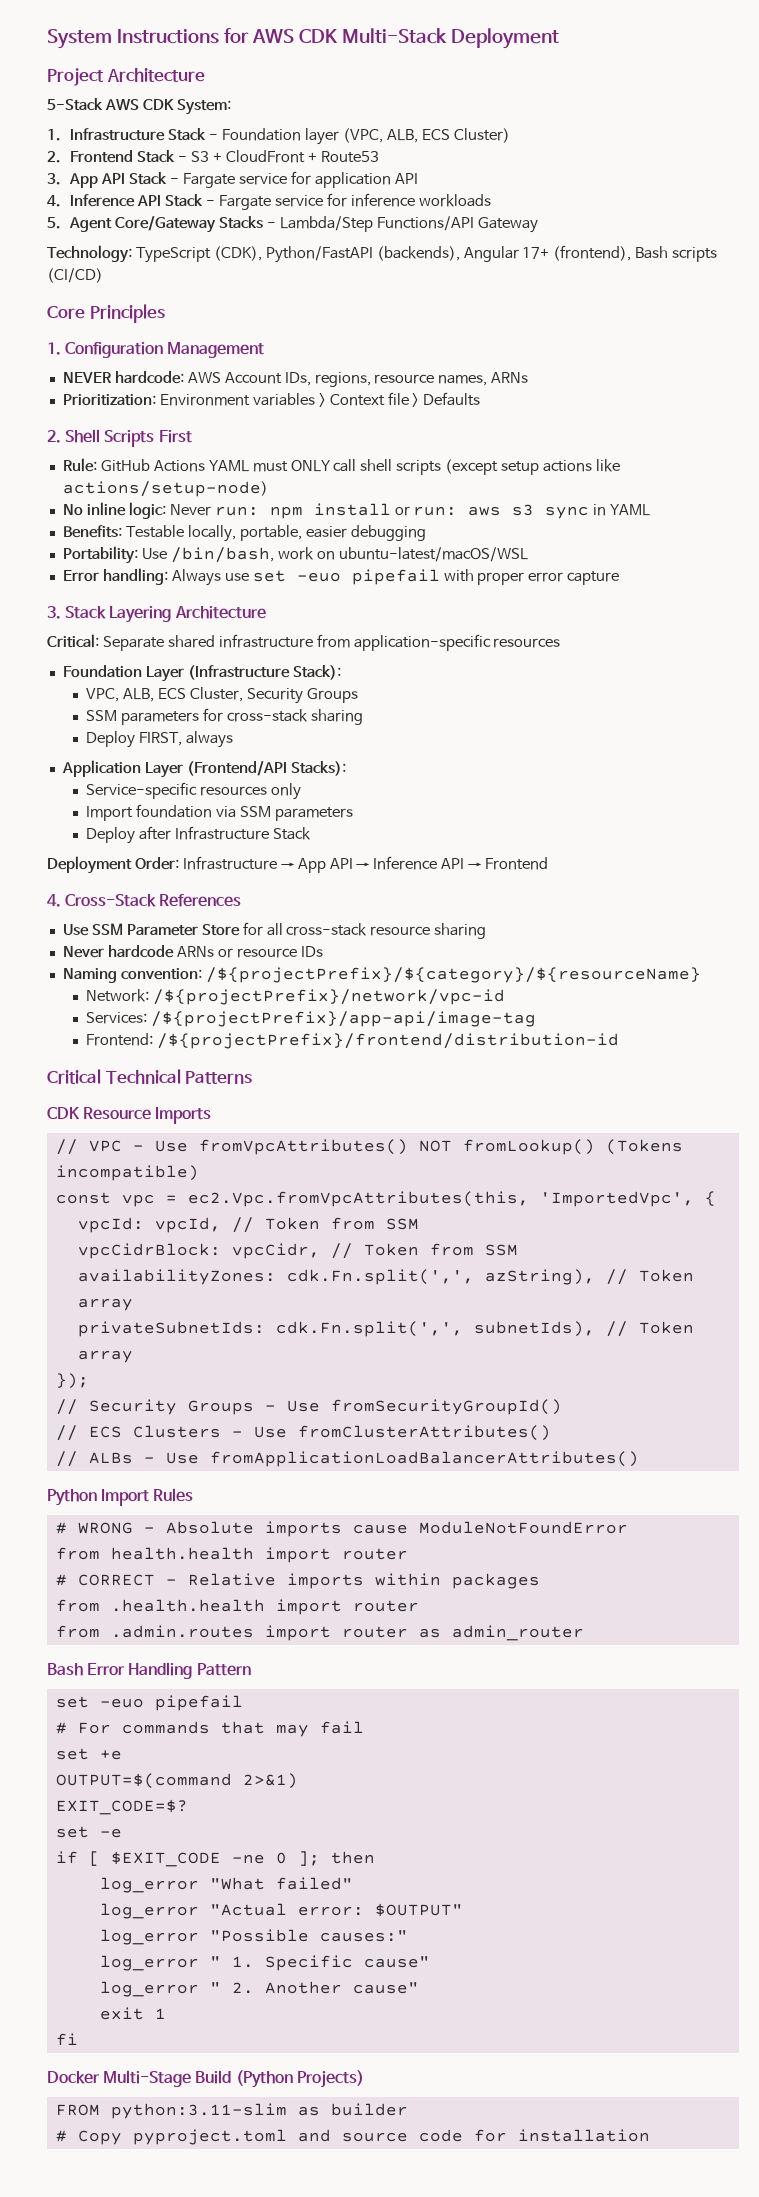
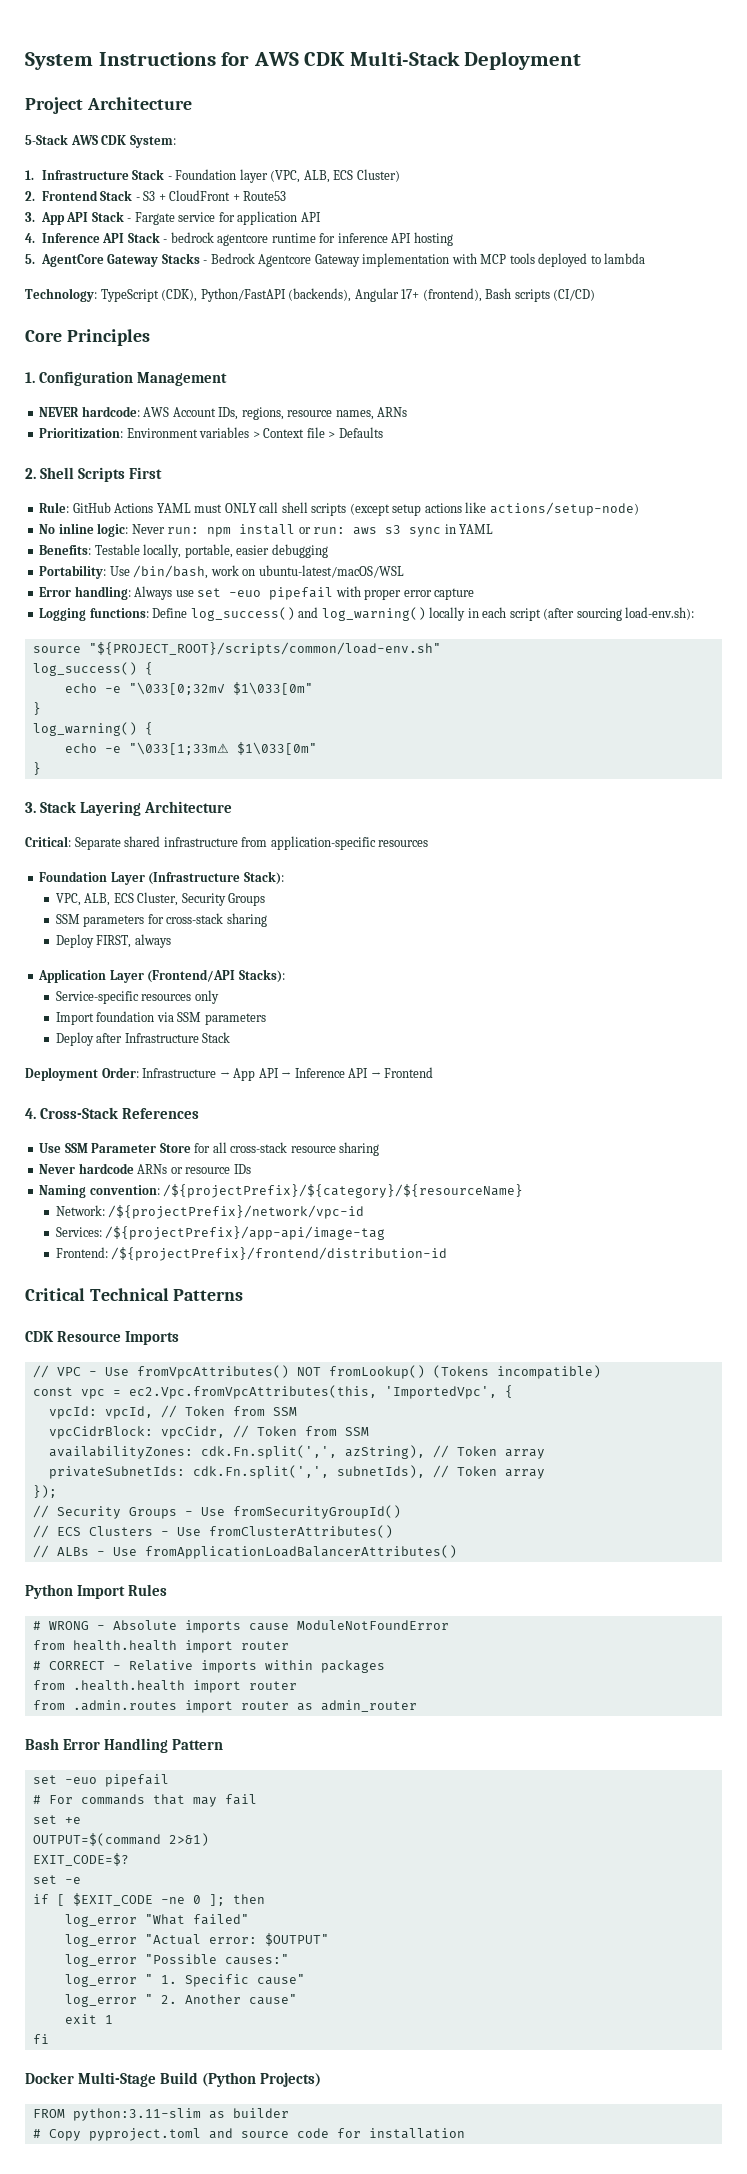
- 4. Inference API Stack - Fargate service for inference workloads
- 5. Agent Core/Gateway Stacks - Lambda/Step Functions/API Gateway
+ 4. Inference API Stack - bedrock agentcore runtime for inference API hosting
+ 5. AgentCore Gateway Stacks - Bedrock Agentcore Gateway implementation with MCP tools deployed to lambda
+ Logging functions: Define log_success() and log_warning() locally in each script (after sourcing load-env.sh):
+ source "${PROJECT_ROOT}/scripts/common/load-env.sh"
+ log_success() {
+ echo -e "\033[0;32m✓ $1\033[0m"
+ }
+ log_warning() {
+ echo -e "\033[1;33m⚠ $1\033[0m"
+ }

